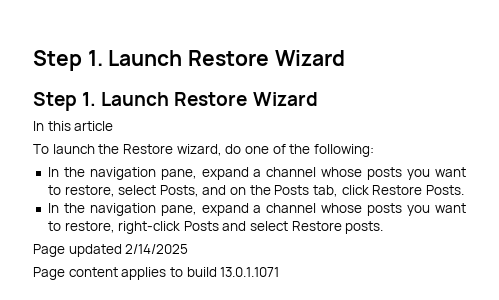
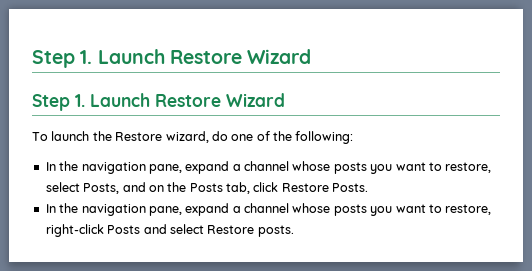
- In this article
- Page updated 2/14/2025
- Page content applies to build 13.0.1.1071

